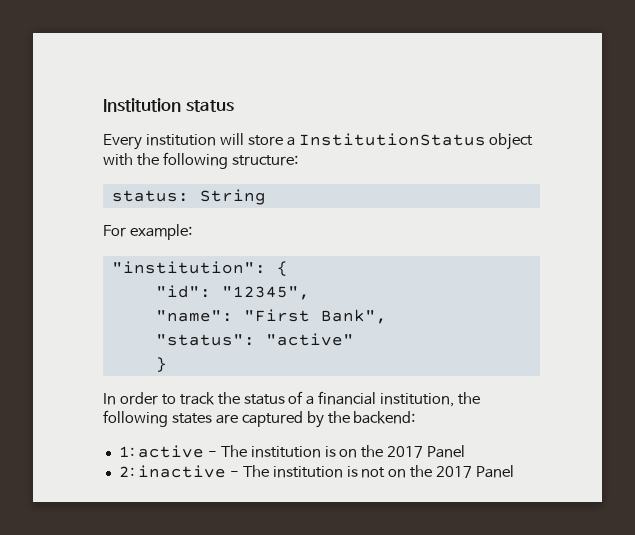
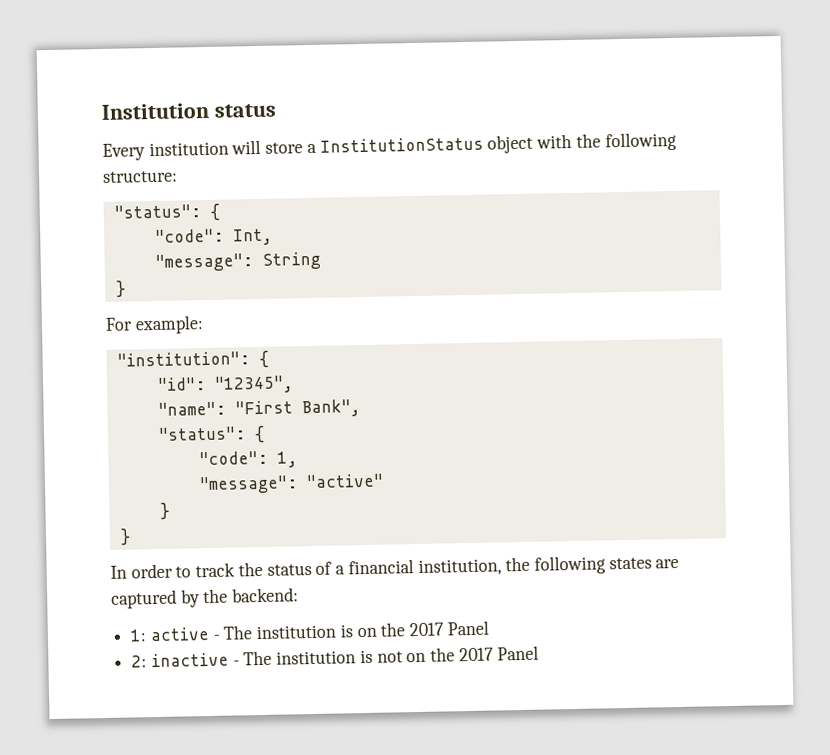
  Every institution will store a InstitutionStatus object with the following structure:
- status: String
+ "status": {
+ "code": Int,
+ "message": String
+ }
  "name": "First Bank",
- "status": "active"
+ "status": {
+ "code": 1,
+ "message": "active"
+ }

